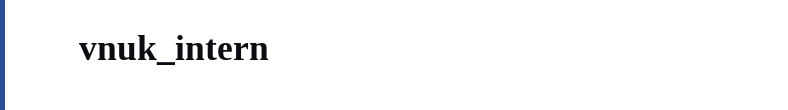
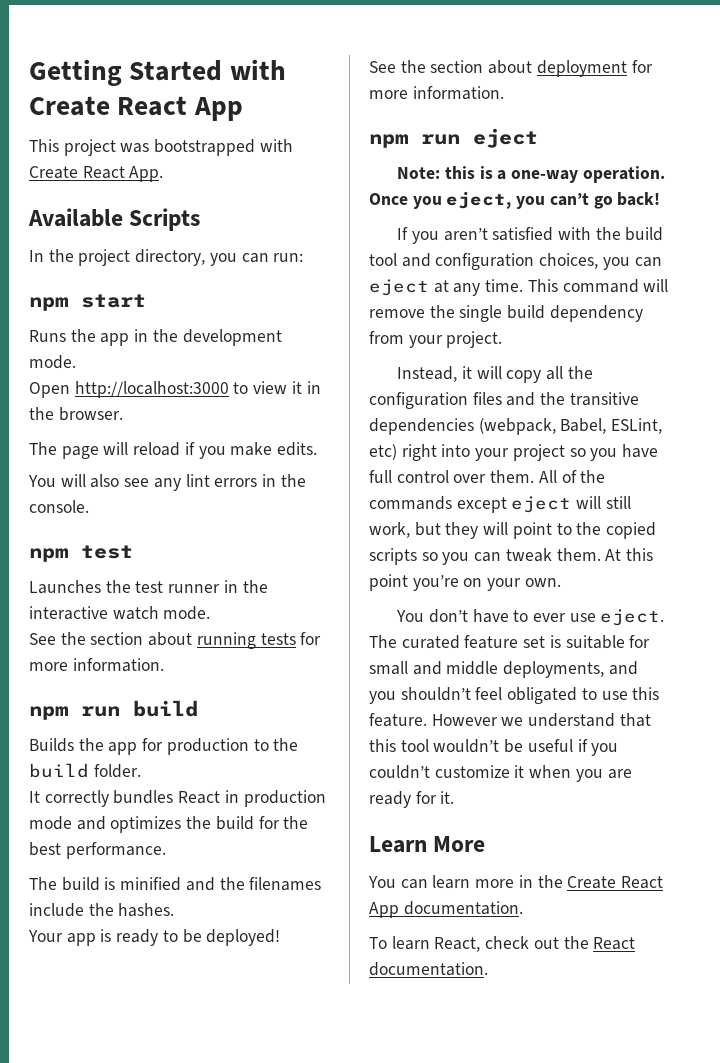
- vnuk_intern
+ Getting Started with Create React App
+ This project was bootstrapped with Create React App.
+ Available Scripts
+ In the project directory, you can run:
+ npm start
+ Runs the app in the development mode.
+ Open http://localhost:3000 to view it in the browser.
+ The page will reload if you make edits.
+ You will also see any lint errors in the console.
+ npm test
+ Launches the test runner in the interactive watch mode.
+ See the section about running tests for more information.
+ npm run build
+ Builds the app for production to the build folder.
+ It correctly bundles React in production mode and optimizes the build for the best performance.
+ The build is minified and the filenames include the hashes.
+ Your app is ready to be deployed!
+ See the section about deployment for more information.
+ npm run eject
+ Note: this is a one-way operation. Once you eject, you can’t go back!
+ If you aren’t satisfied with the build tool and configuration choices, you can eject at any time. This command will remove the single build dependency from your project.
+ Instead, it will copy all the configuration files and the transitive dependencies (webpack, Babel, ESLint, etc) right into your project so you have full control over them. All of the commands except eject will still work, but they will point to the copied scripts so you can tweak them. At this point you’re on your own.
+ You don’t have to ever use eject. The curated feature set is suitable for small and middle deployments, and you shouldn’t feel obligated to use this feature. However we understand that this tool wouldn’t be useful if you couldn’t customize it when you are ready for it.
+ Learn More
+ You can learn more in the Create React App documentation.
+ To learn React, check out the React documentation.

